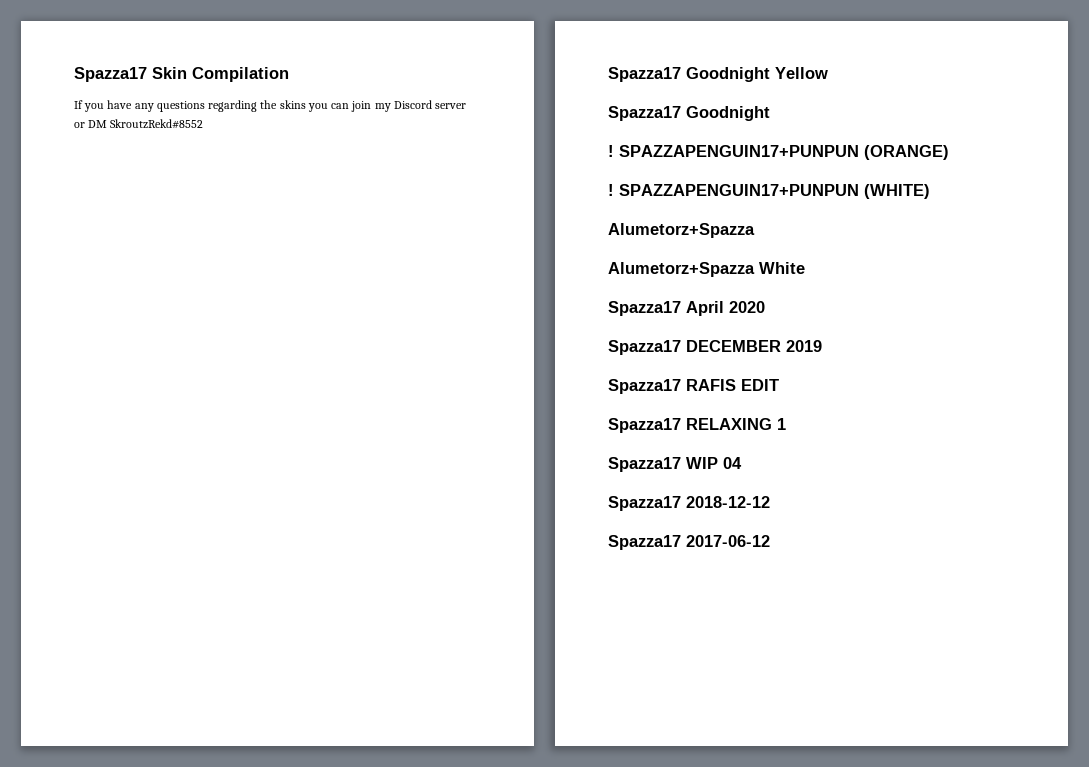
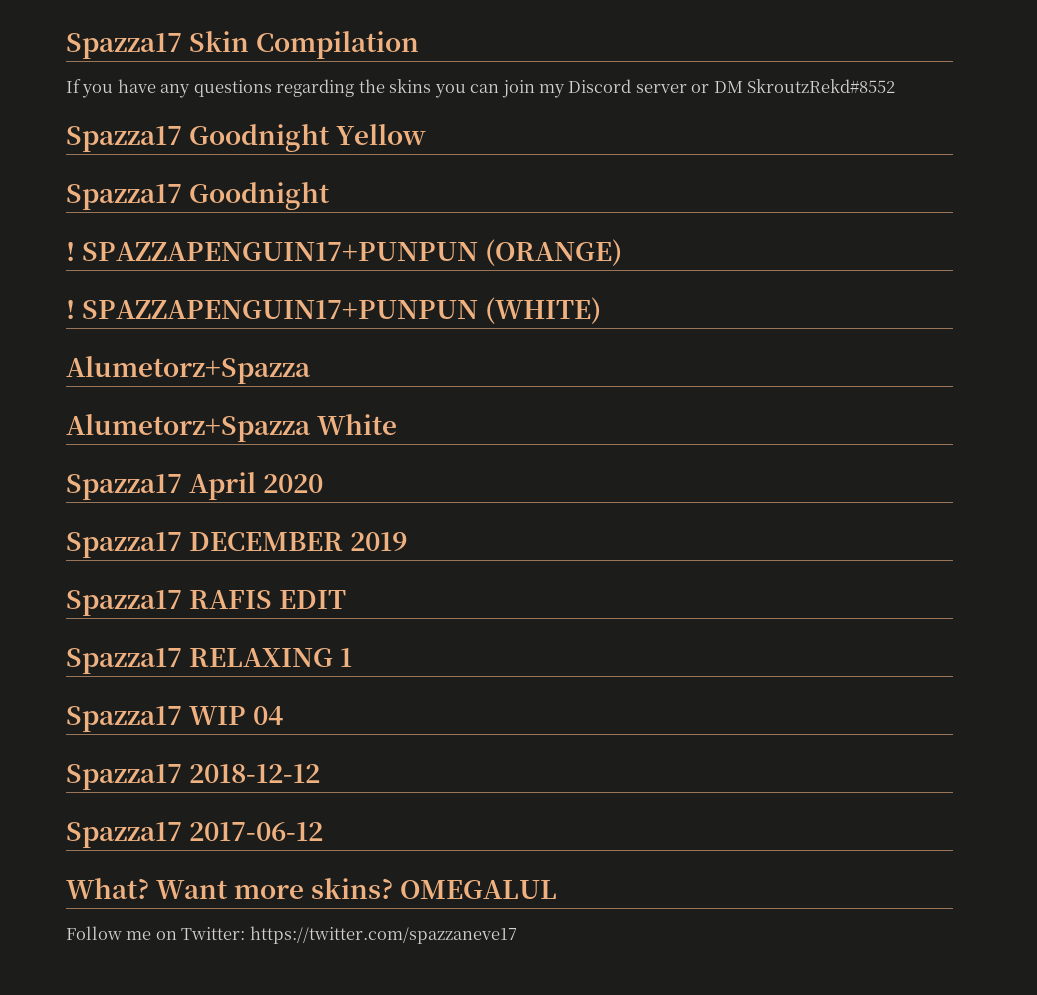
+ What? Want more skins? OMEGALUL
+ Follow me on Twitter: https://twitter.com/spazzaneve17

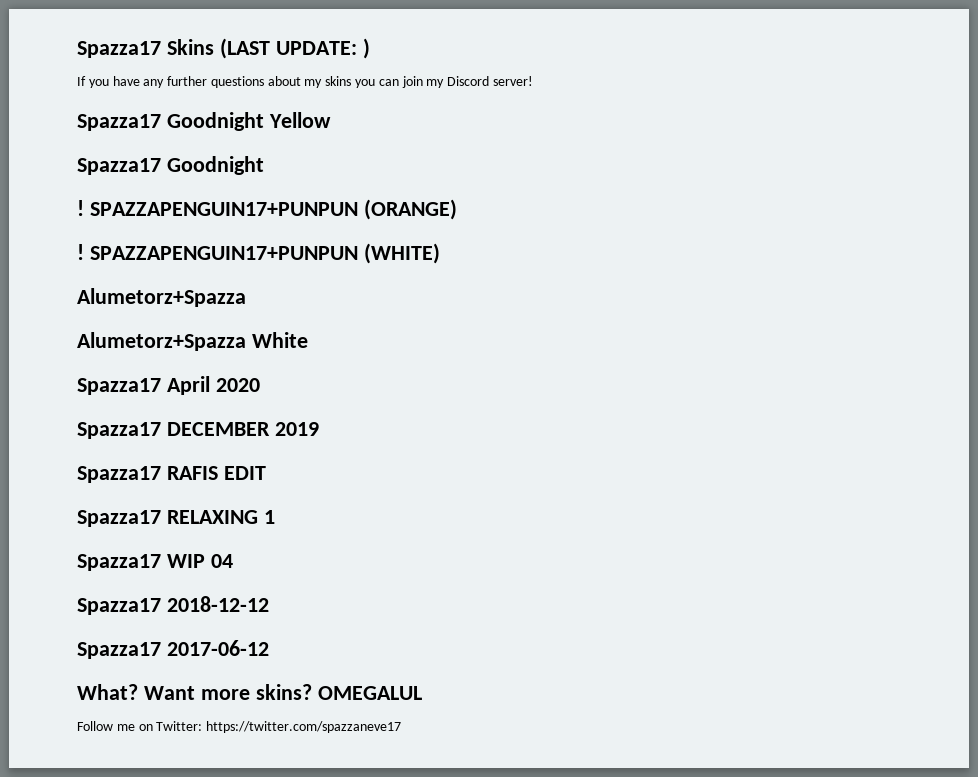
- Spazza17 Skin Compilation
+ Spazza17 Skins (LAST UPDATE: )
- If you have any questions regarding the skins you can join my Discord server or DM SkroutzRekd#8552
+ If you have any further questions about my skins you can join my Discord server!

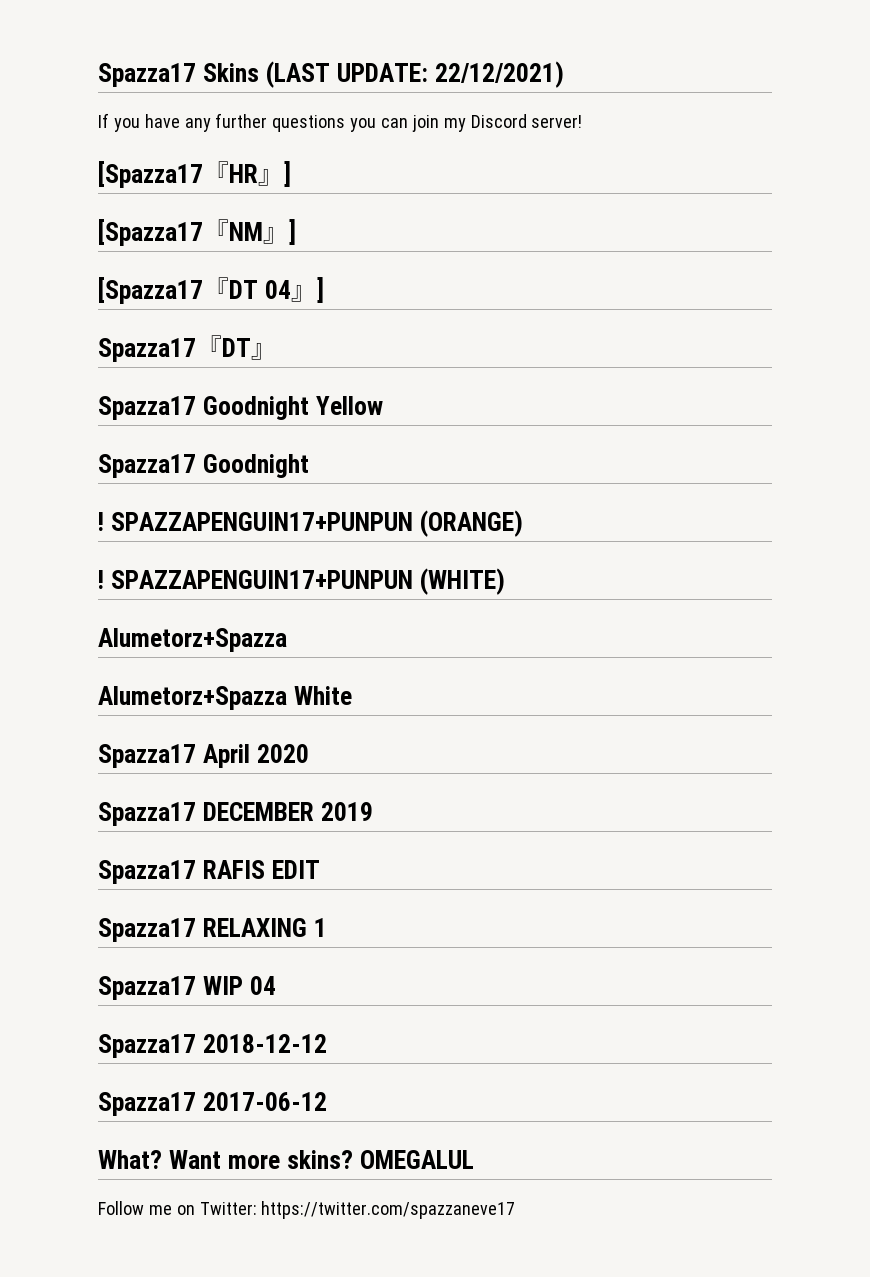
- Spazza17 Skins (LAST UPDATE: )
+ Spazza17 Skins (LAST UPDATE: 22/12/2021)
- If you have any further questions about my skins you can join my Discord server!
+ If you have any further questions you can join my Discord server!
+ [Spazza17『HR』]
+ [Spazza17『NM』]
+ [Spazza17『DT 04』]
+ Spazza17『DT』

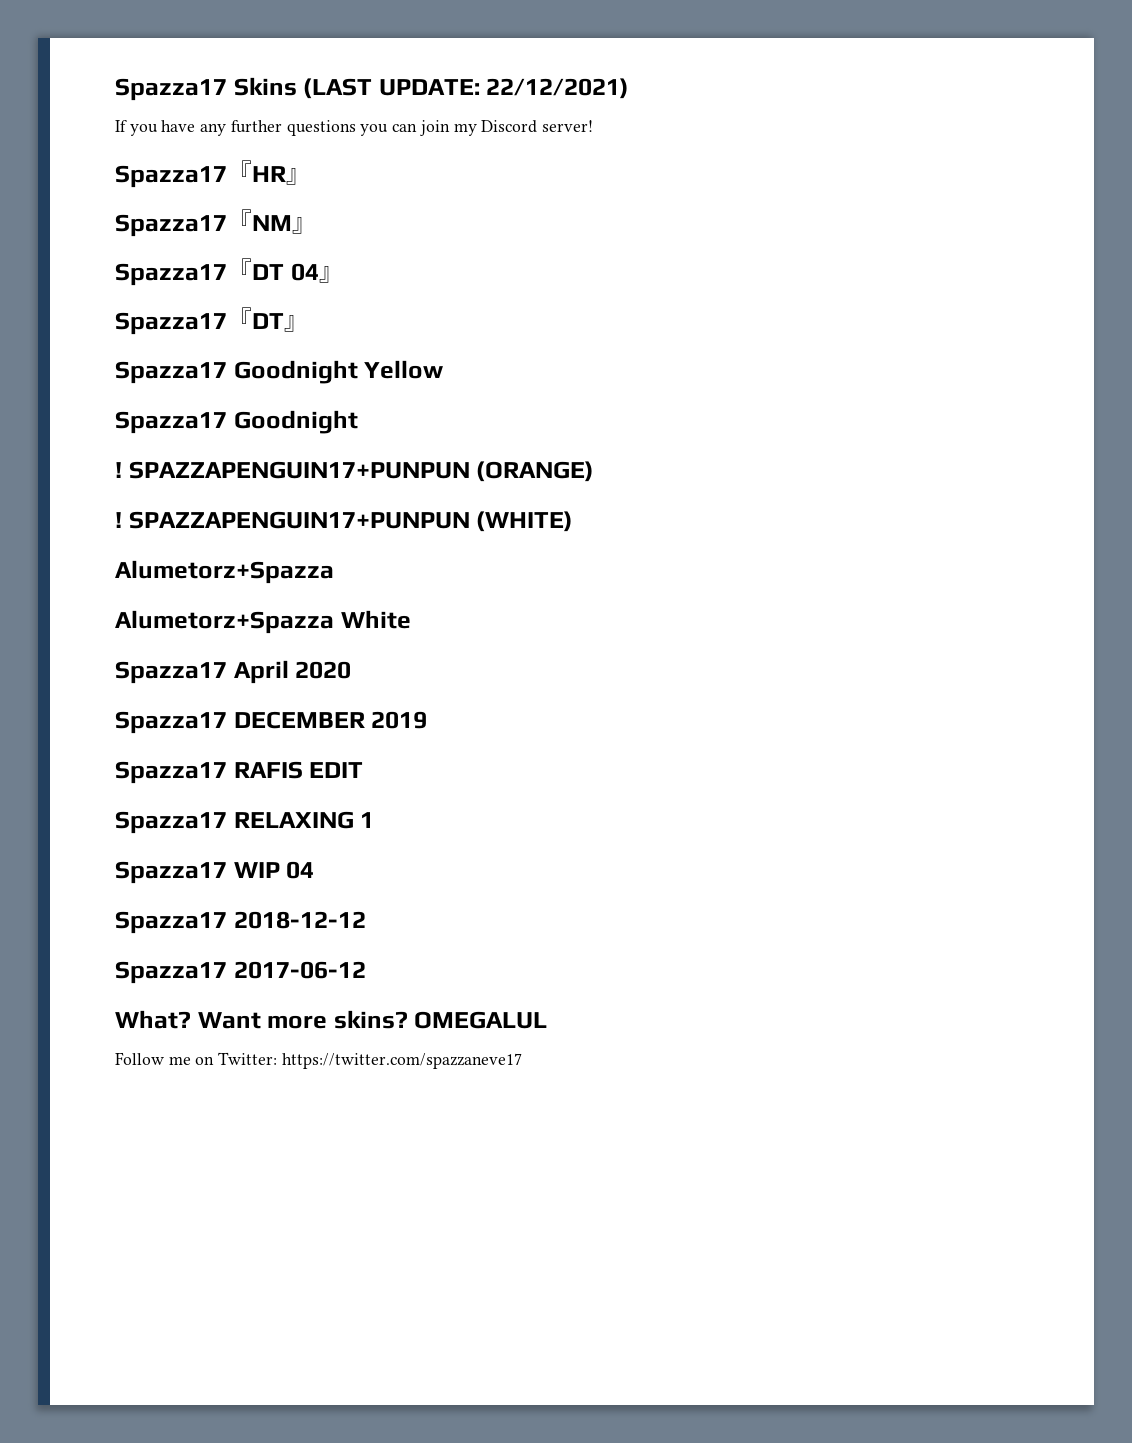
- [Spazza17『HR』]
- [Spazza17『NM』]
- [Spazza17『DT 04』]
+ Spazza17『HR』
+ Spazza17『NM』
+ Spazza17『DT 04』

